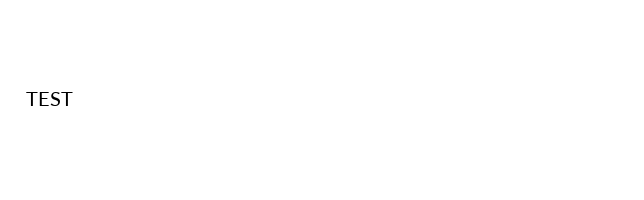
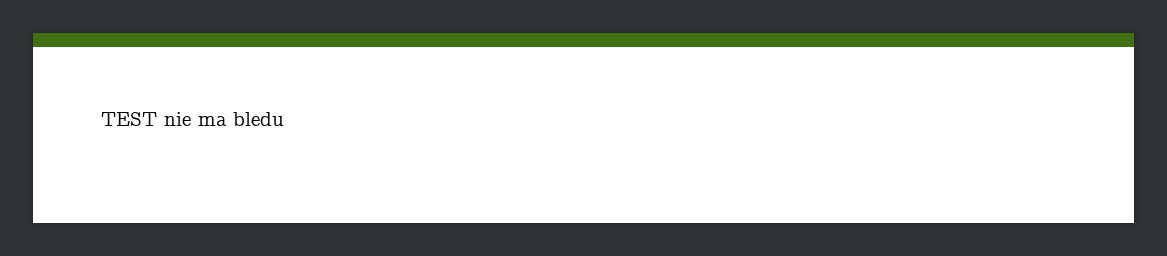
- TEST
+ TEST nie ma bledu

